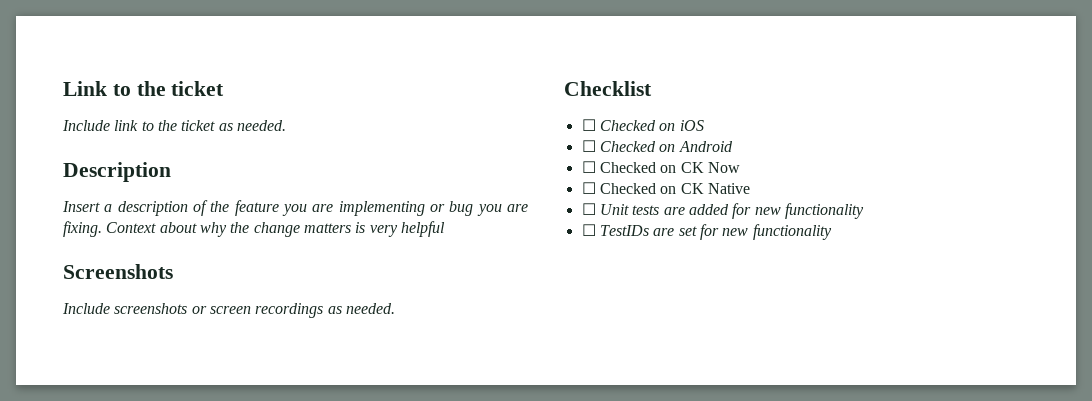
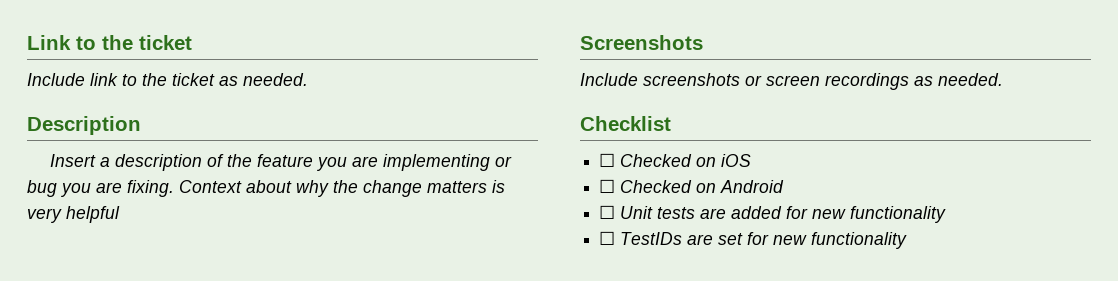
- ☐ Checked on CK Now
- ☐ Checked on CK Native

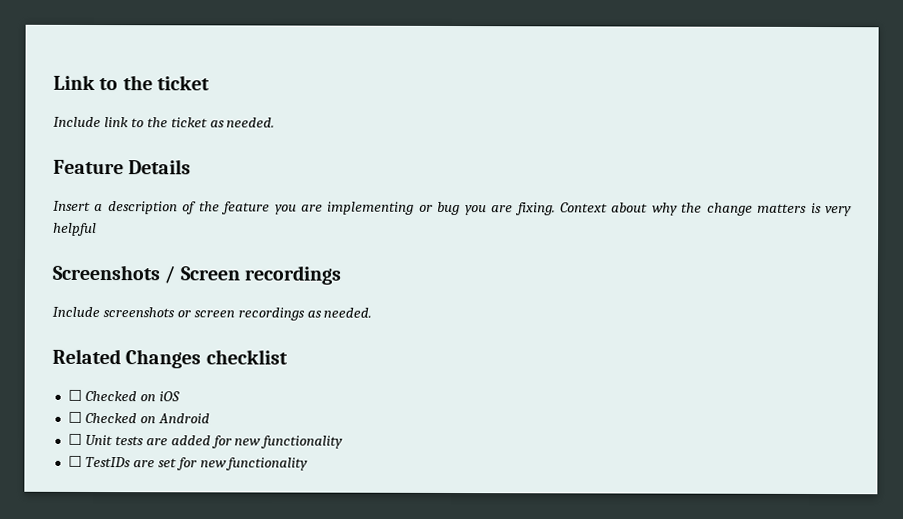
- Description
+ Feature Details
- Screenshots
+ Screenshots / Screen recordings
- Checklist
+ Related Changes checklist

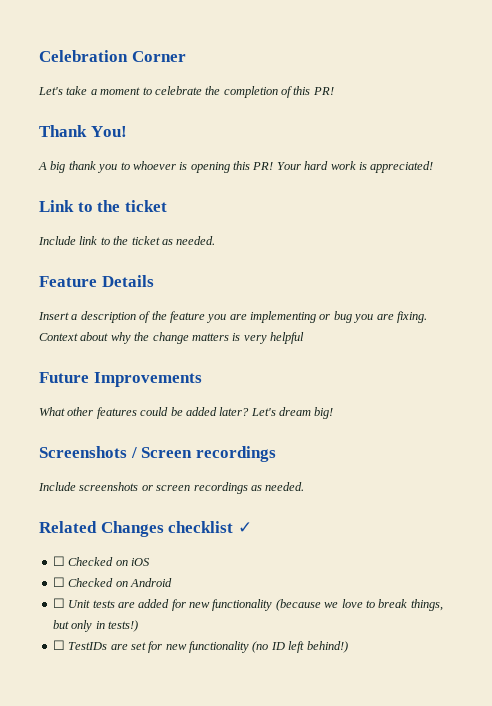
+ Celebration Corner
+ Let's take a moment to celebrate the completion of this PR!
+ Thank You!
+ A big thank you to whoever is opening this PR! Your hard work is appreciated!
+ Future Improvements
+ What other features could be added later? Let's dream big!
- Related Changes checklist
+ Related Changes checklist ✓
- ☐ Unit tests are added for new functionality
+ ☐ Unit tests are added for new functionality (because we love to break things, but only in tests!)
- ☐ TestIDs are set for new functionality
+ ☐ TestIDs are set for new functionality (no ID left behind!)

